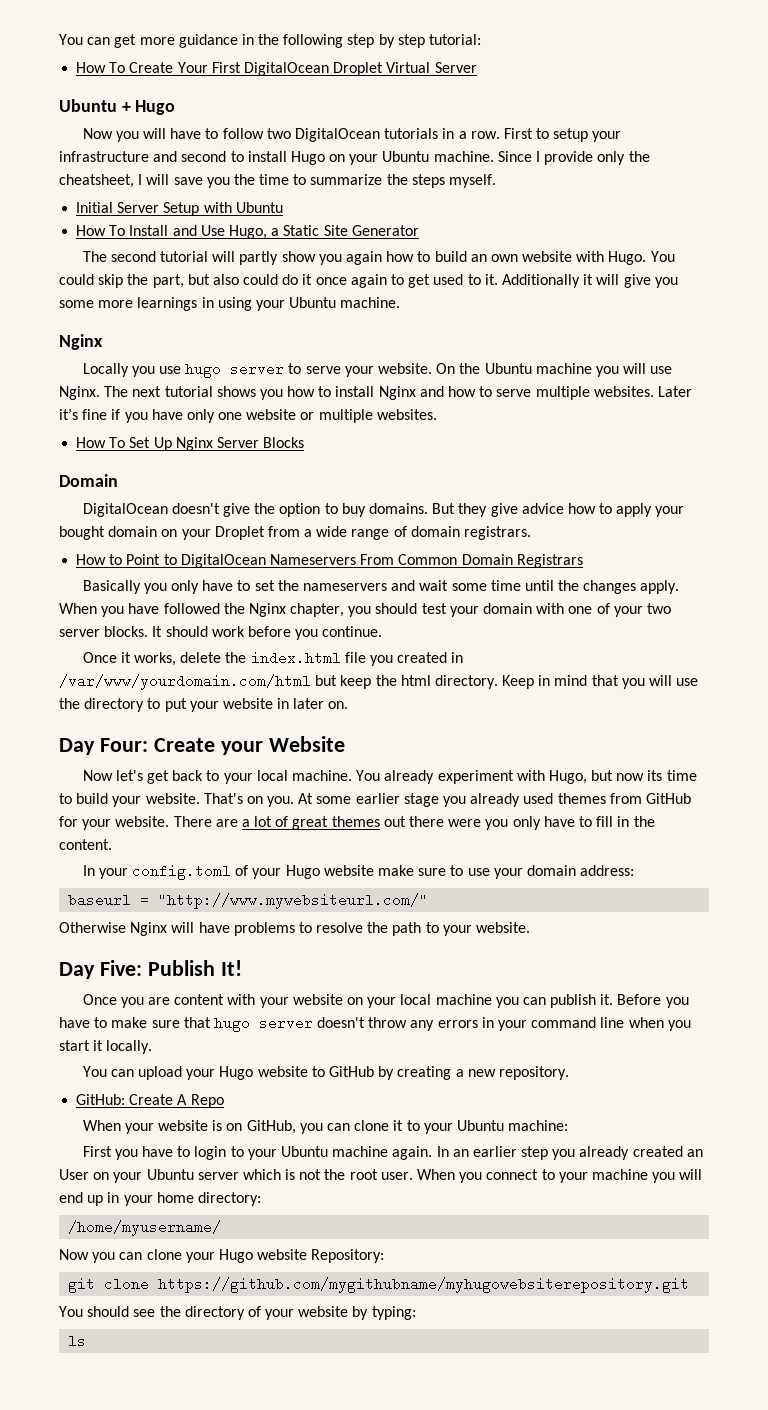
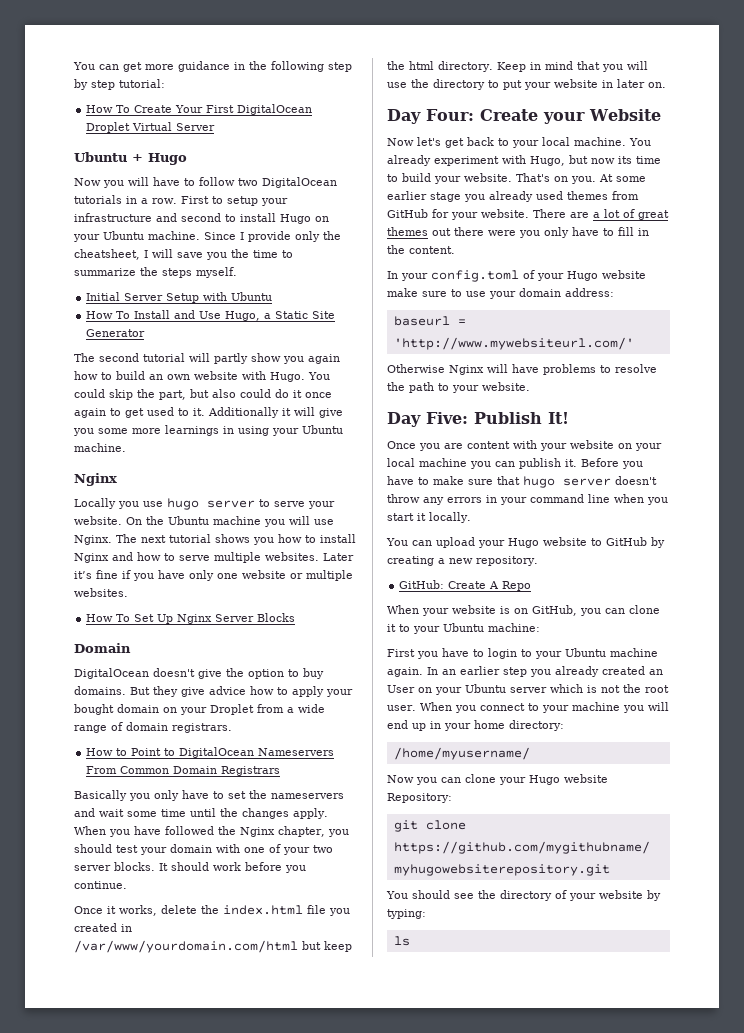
- baseurl = "http://www.mywebsiteurl.com/"
+ baseurl = 'http://www.mywebsiteurl.com/'

